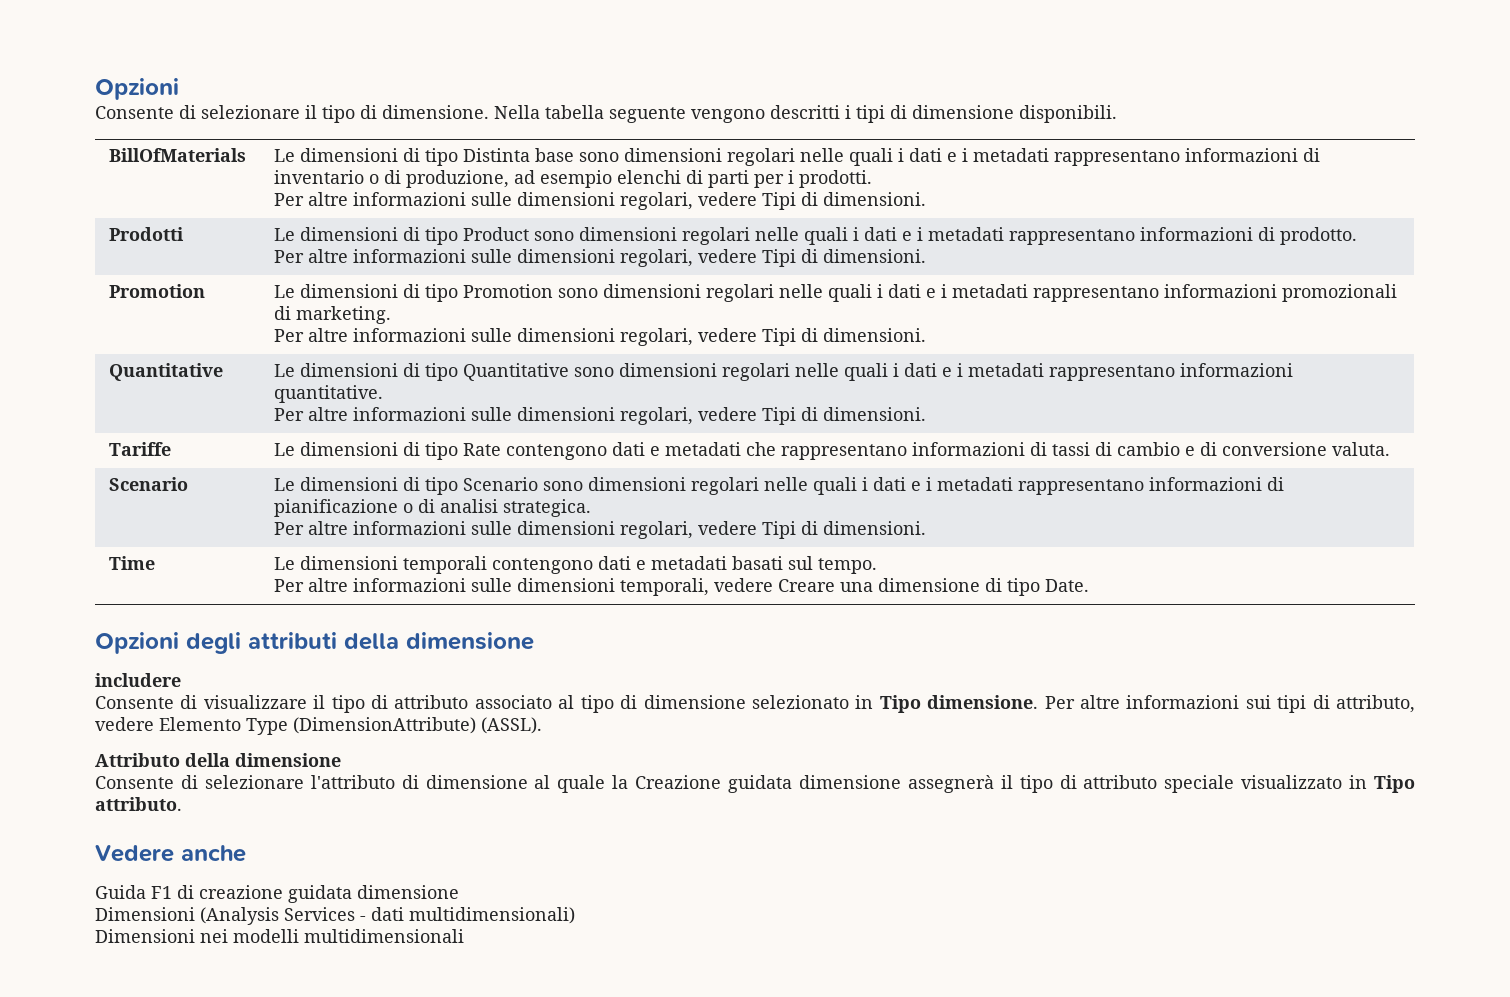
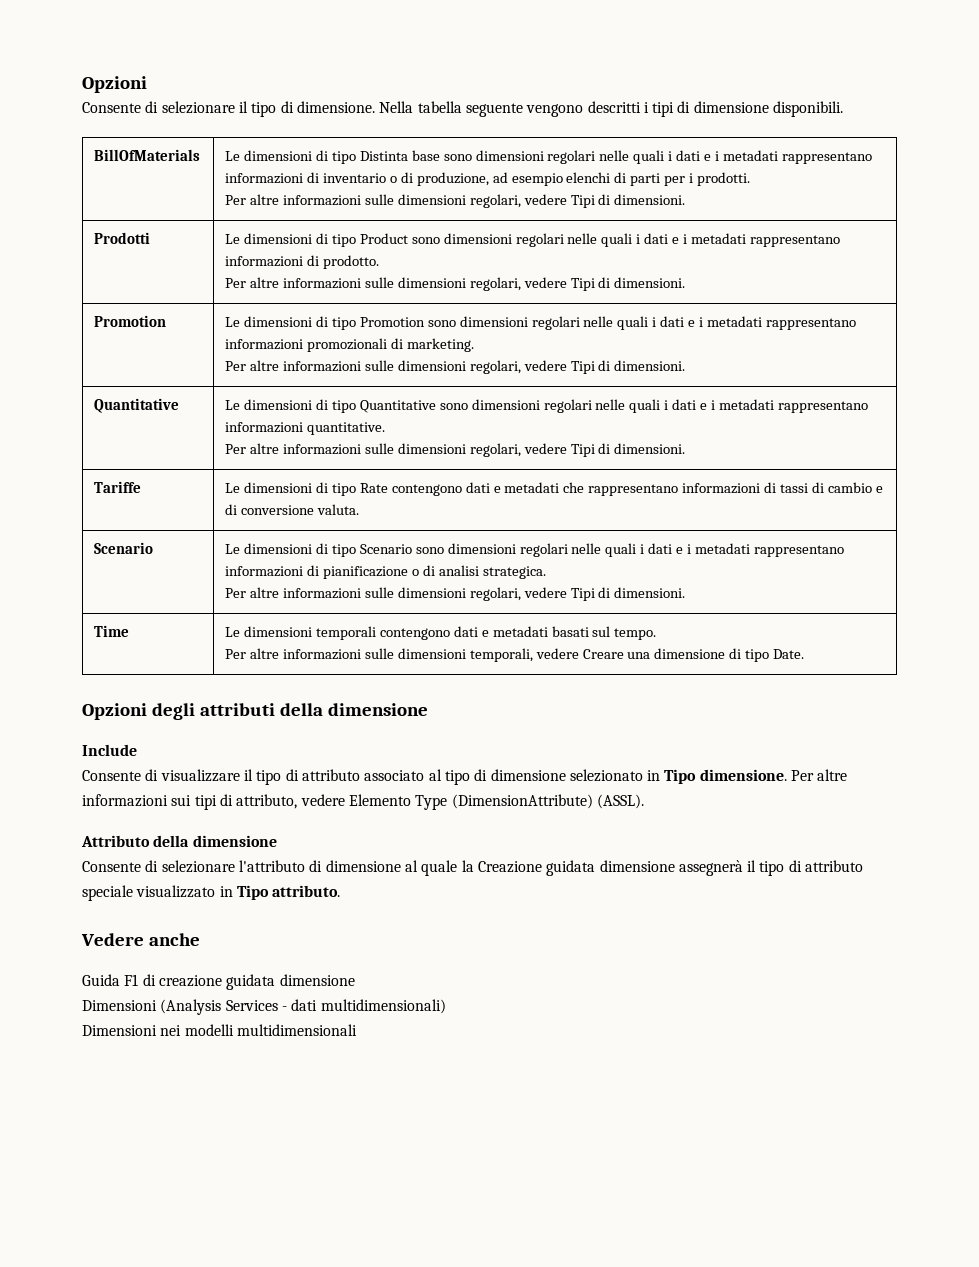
- includere
+ Include

